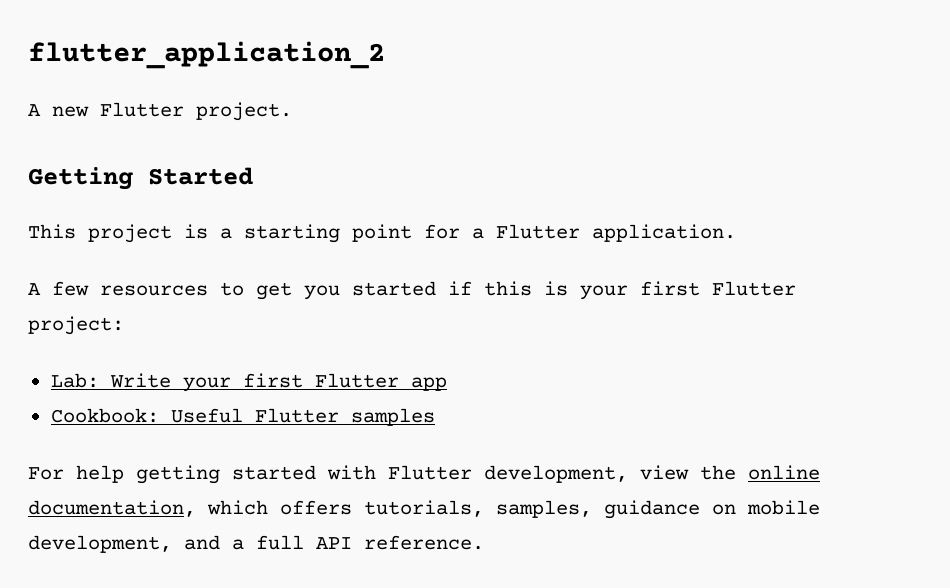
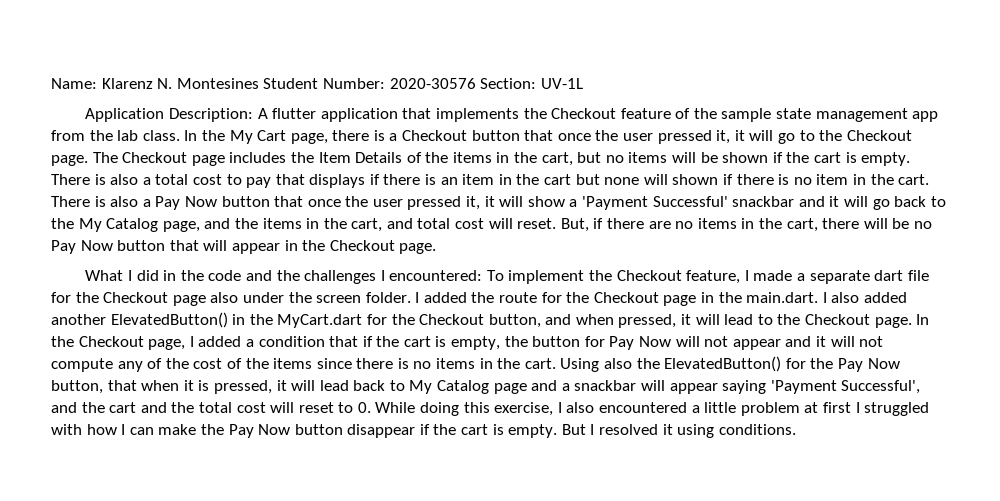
- flutter_application_2
- A new Flutter project.
- Getting Started
- This project is a starting point for a Flutter application.
- A few resources to get you started if this is your first Flutter project:
- Lab: Write your first Flutter app
- Cookbook: Useful Flutter samples
- For help getting started with Flutter development, view the online documentation, which offers tutorials, samples, guidance on mobile development, and a full API reference.
+ Name: Klarenz N. Montesines Student Number: 2020-30576 Section: UV-1L
+ Application Description: A flutter application that implements the Checkout feature of the sample state management app from the lab class. In the My Cart page, there is a Checkout button that once the user pressed it, it will go to the Checkout page. The Checkout page includes the Item Details of the items in the cart, but no items will be shown if the cart is empty. There is also a total cost to pay that displays if there is an item in the cart but none will shown if there is no item in the cart. There is also a Pay Now button that once the user pressed it, it will show a 'Payment Successful' snackbar and it will go back to the My Catalog page, and the items in the cart, and total cost will reset. But, if there are no items in the cart, there will be no Pay Now button that will appear in the Checkout page.
+ What I did in the code and the challenges I encountered: To implement the Checkout feature, I made a separate dart file for the Checkout page also under the screen folder. I added the route for the Checkout page in the main.dart. I also added another ElevatedButton() in the MyCart.dart for the Checkout button, and when pressed, it will lead to the Checkout page. In the Checkout page, I added a condition that if the cart is empty, the button for Pay Now will not appear and it will not compute any of the cost of the items since there is no items in the cart. Using also the ElevatedButton() for the Pay Now button, that when it is pressed, it will lead back to My Catalog page and a snackbar will appear saying 'Payment Successful', and the cart and the total cost will reset to 0. While doing this exercise, I also encountered a little problem at first I struggled with how I can make the Pay Now button disappear if the cart is empty. But I resolved it using conditions.

